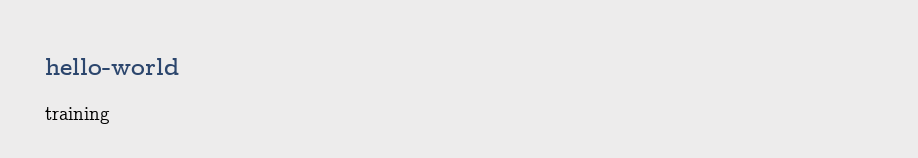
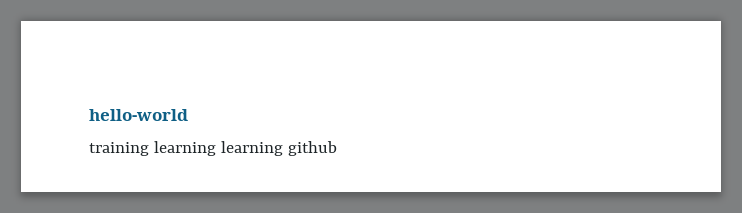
- training
+ training learning learning github

